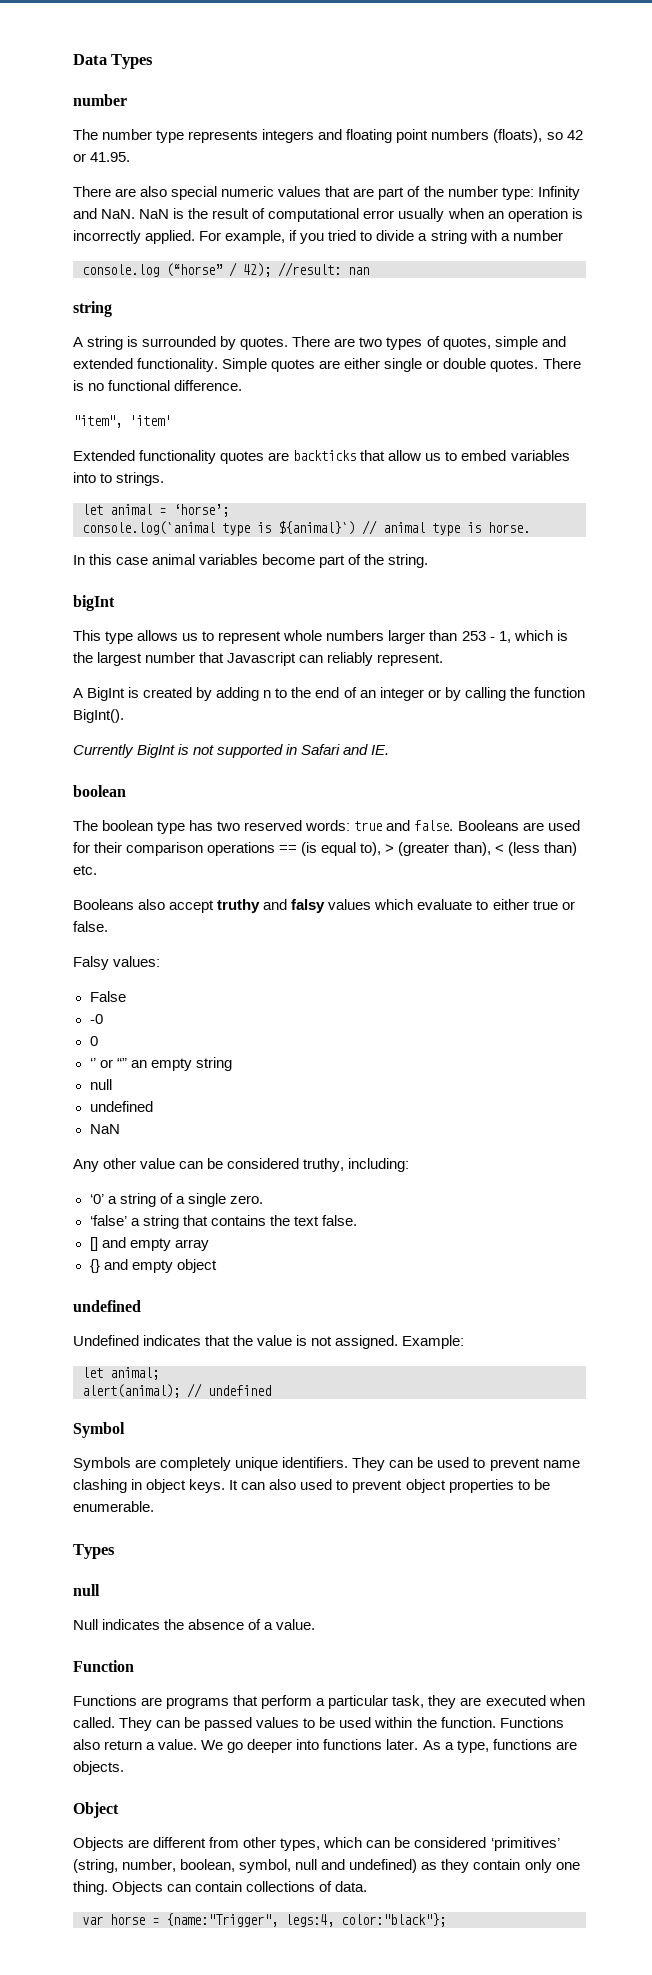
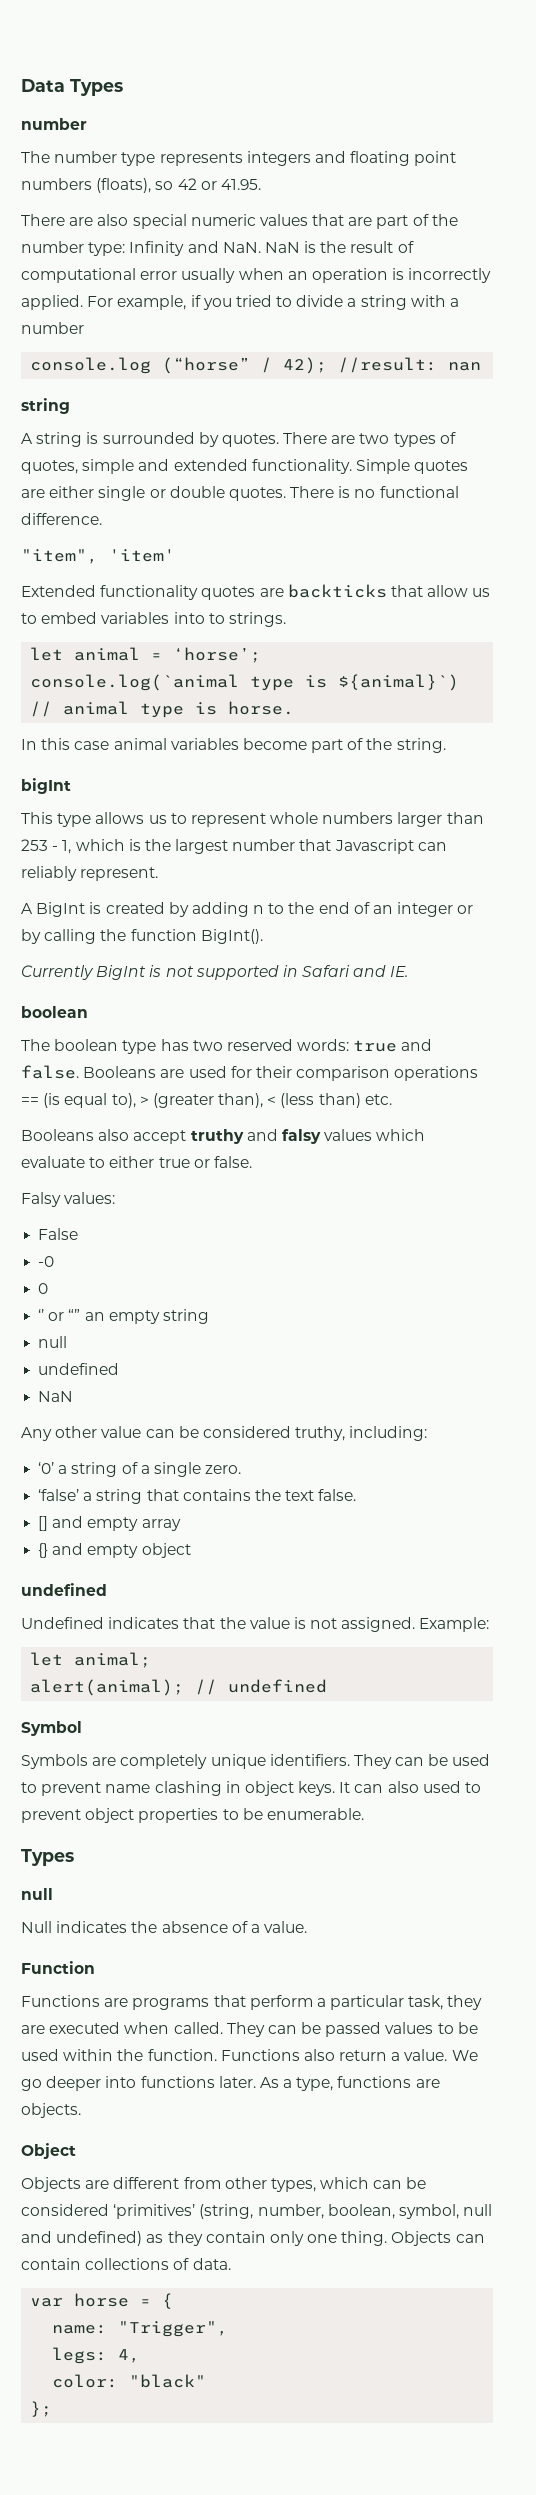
- var horse = {name:"Trigger", legs:4, color:"black"};
+ var horse = {
+ name: "Trigger",
+ legs: 4,
+ color: "black"
+ };

